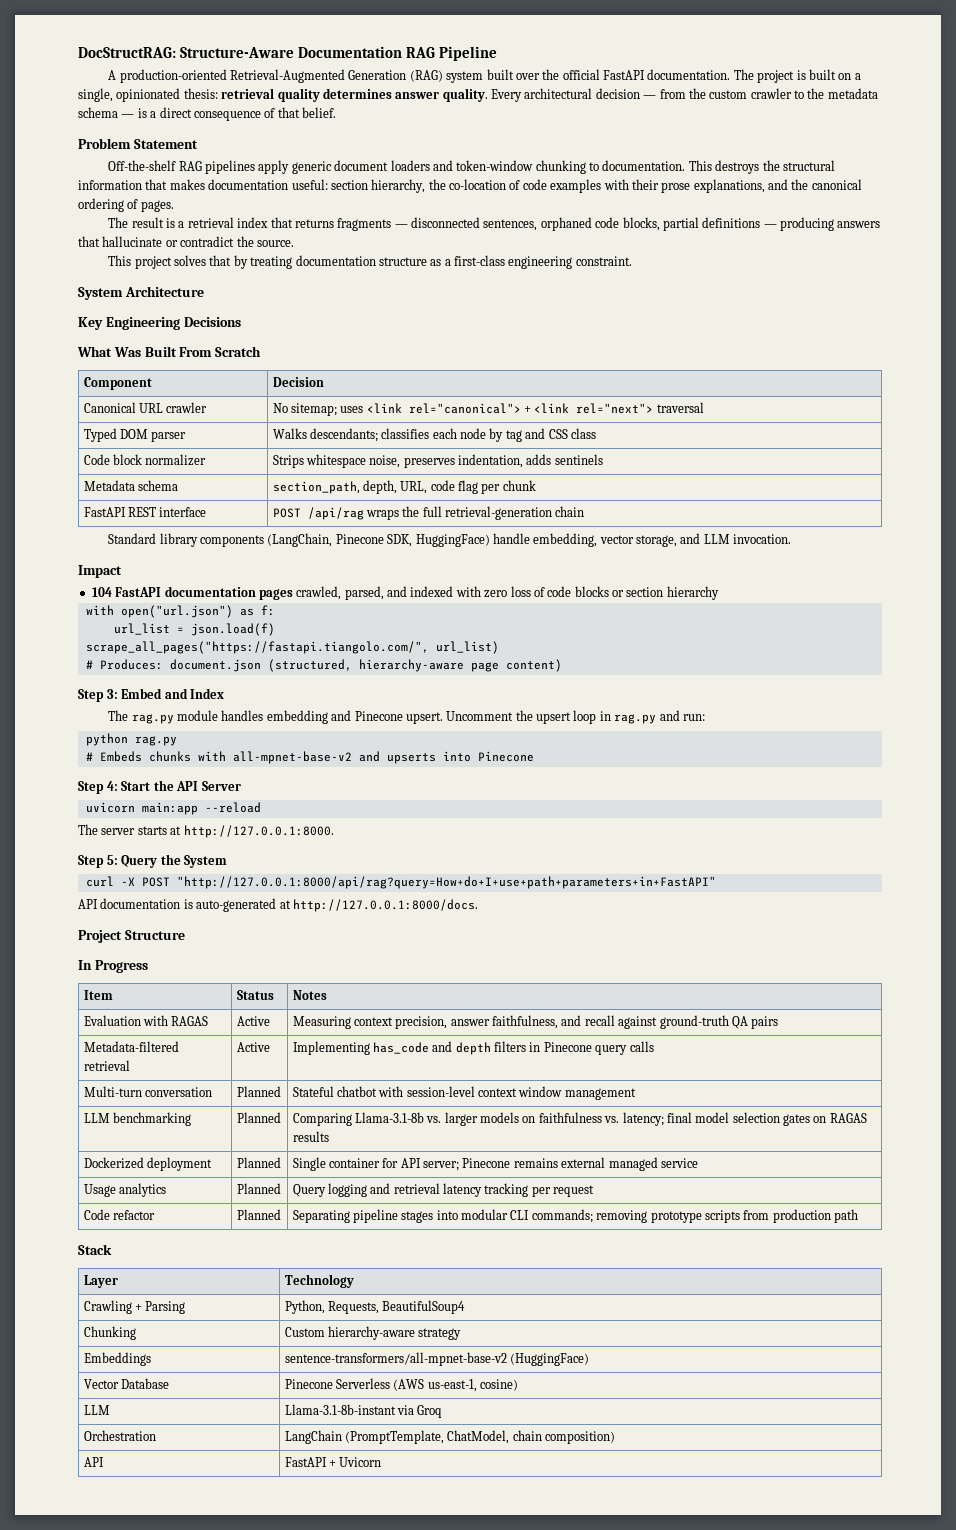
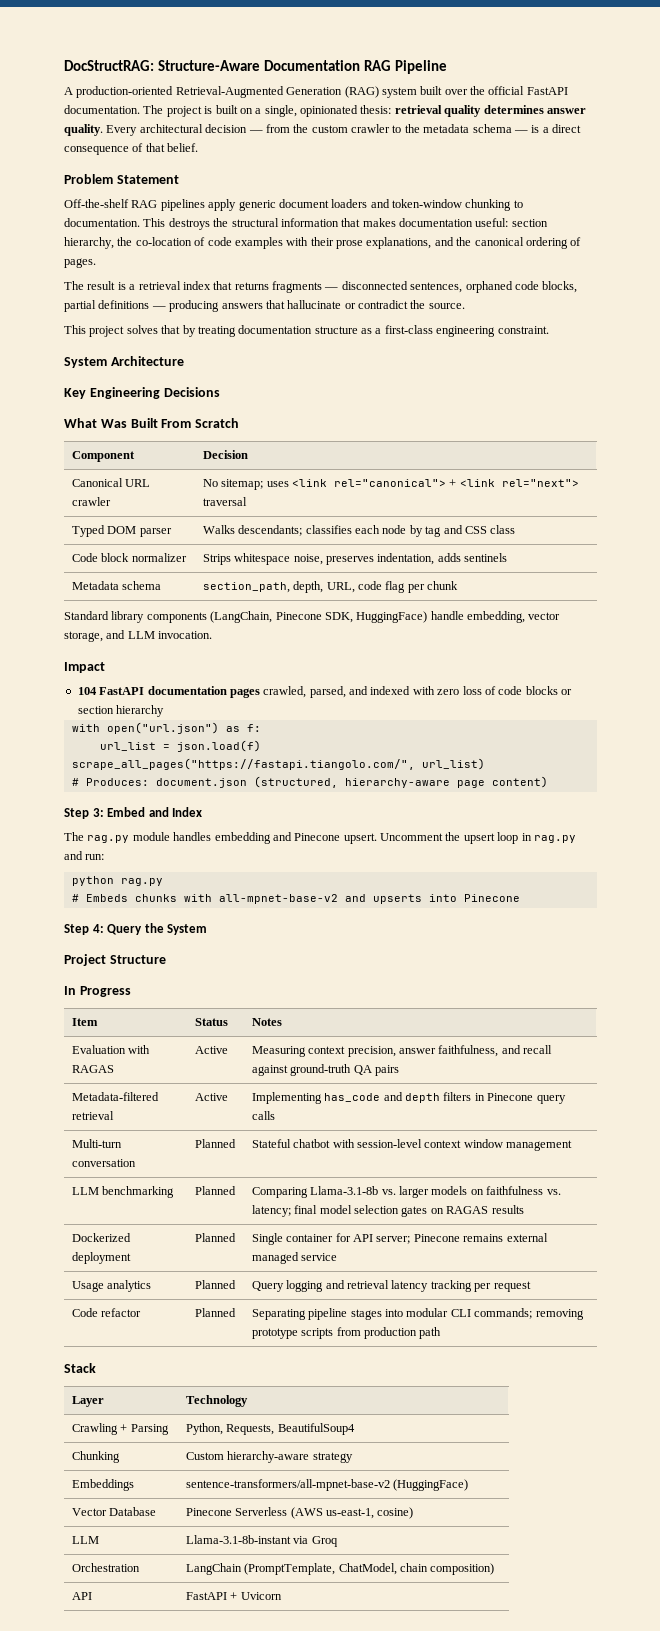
- FastAPI REST interface | POST /api/rag wraps the full retrieval-generation chain
- Step 4: Start the API Server
- uvicorn main:app --reload
- The server starts at http://127.0.0.1:8000.
- Step 5: Query the System
- curl -X POST "http://127.0.0.1:8000/api/rag?query=How+do+I+use+path+parameters+in+FastAPI"
- API documentation is auto-generated at http://127.0.0.1:8000/docs.
+ Step 4: Query the System

